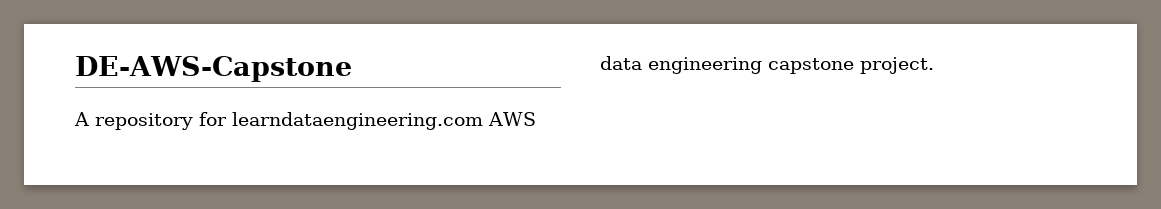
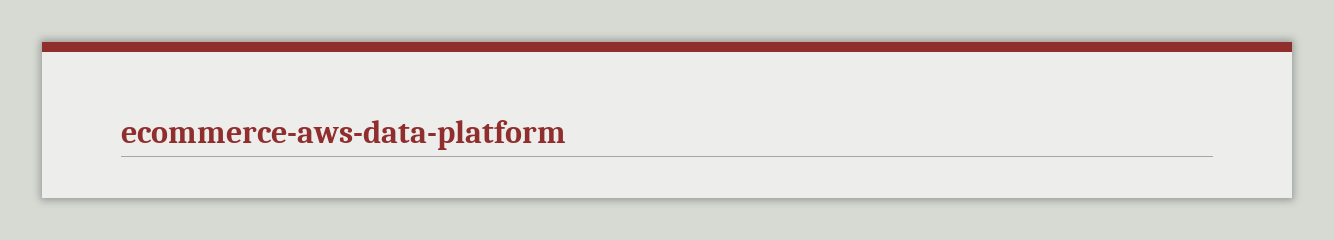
- DE-AWS-Capstone
- A repository for learndataengineering.com AWS data engineering capstone project.
+ ecommerce-aws-data-platform

